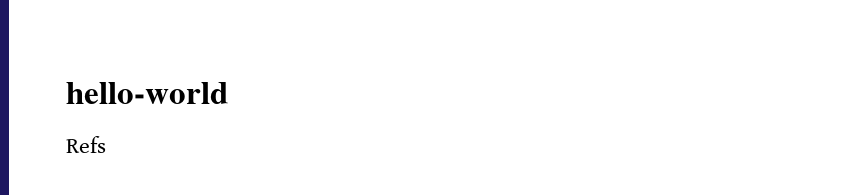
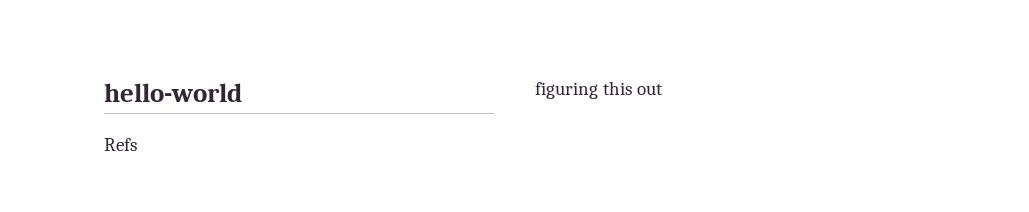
+ figuring this out

